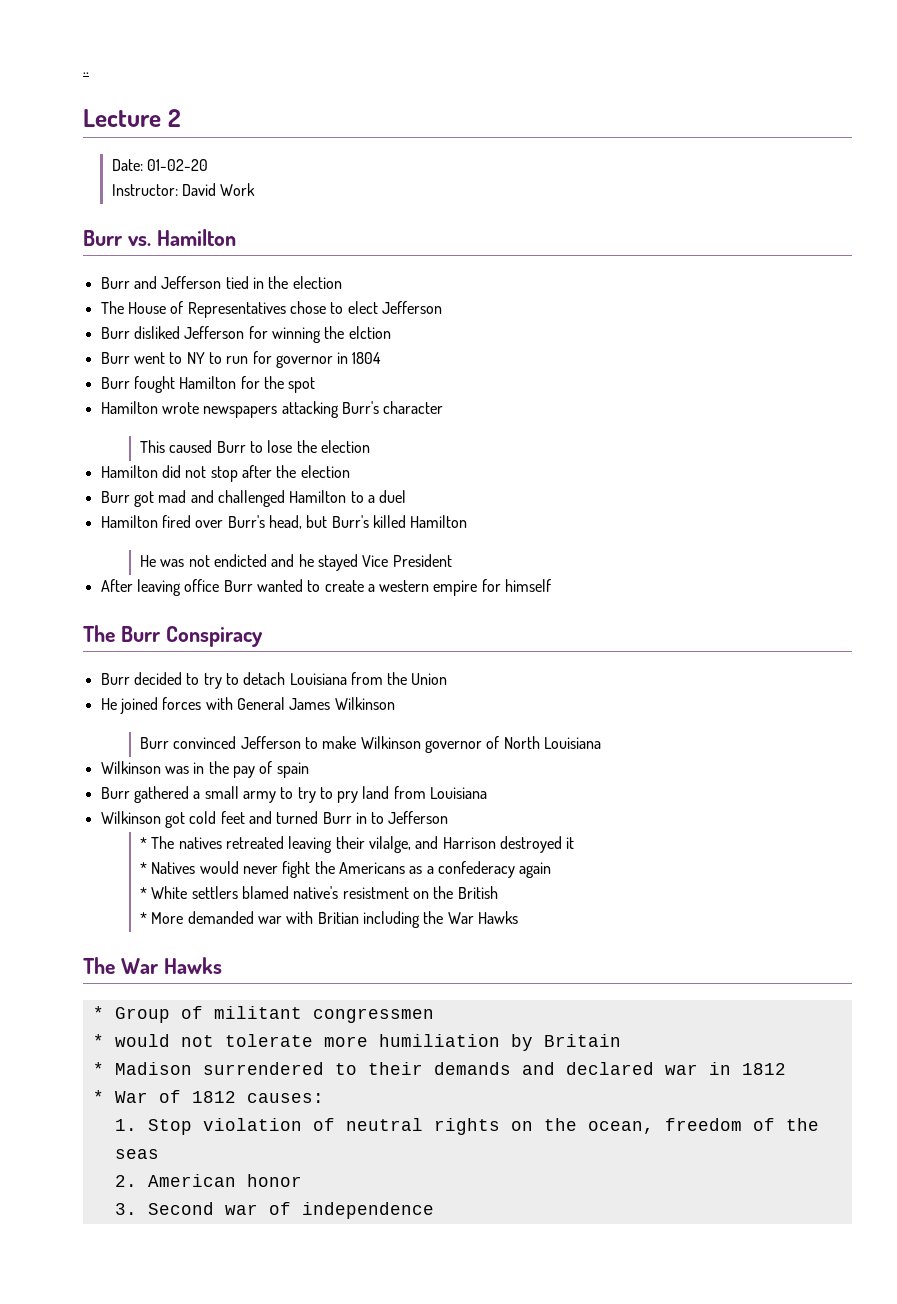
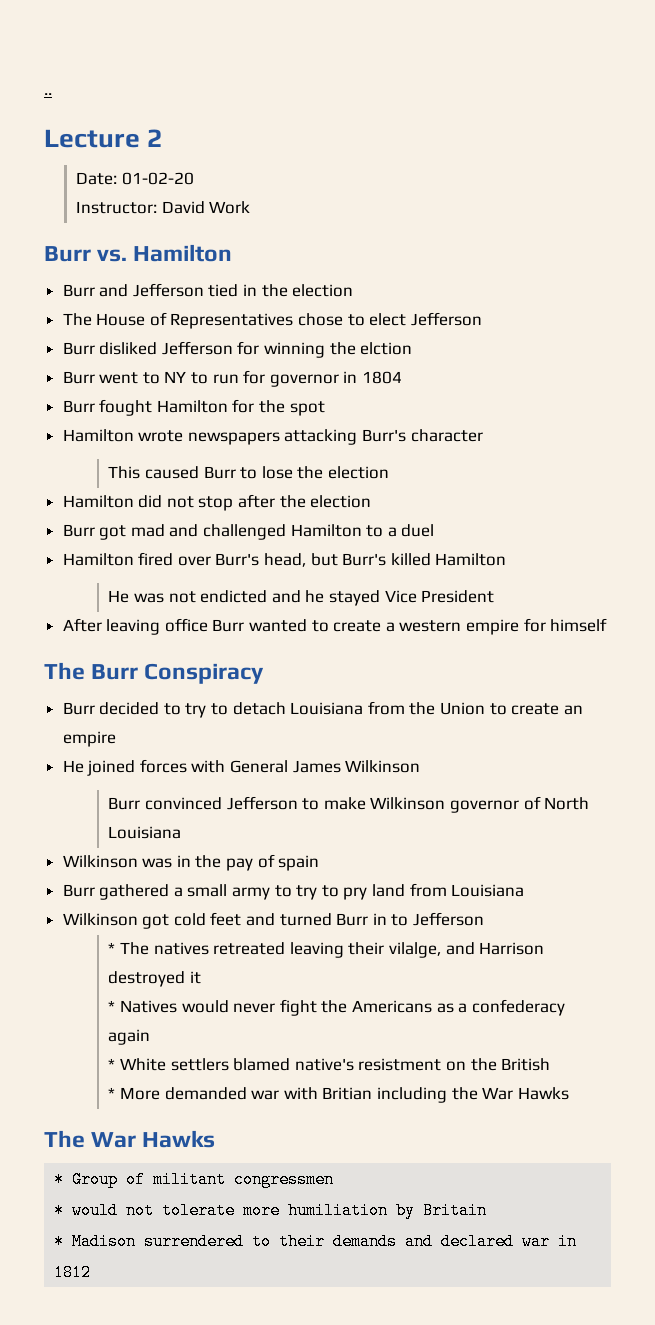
- Burr decided to try to detach Louisiana from the Union
+ Burr decided to try to detach Louisiana from the Union to create an empire
- * War of 1812 causes:
- 1. Stop violation of neutral rights on the ocean, freedom of the seas
- 2. American honor
- 3. Second war of independence

